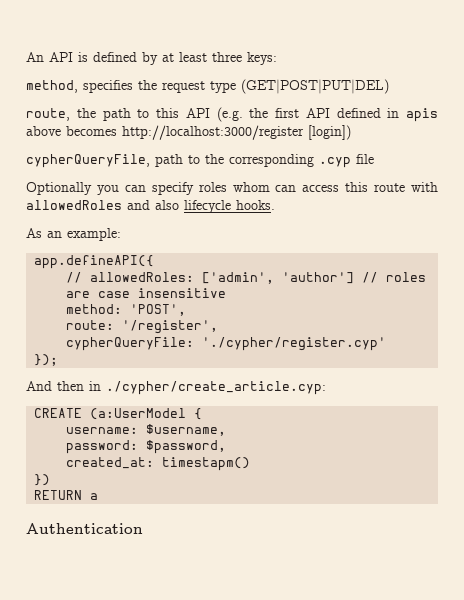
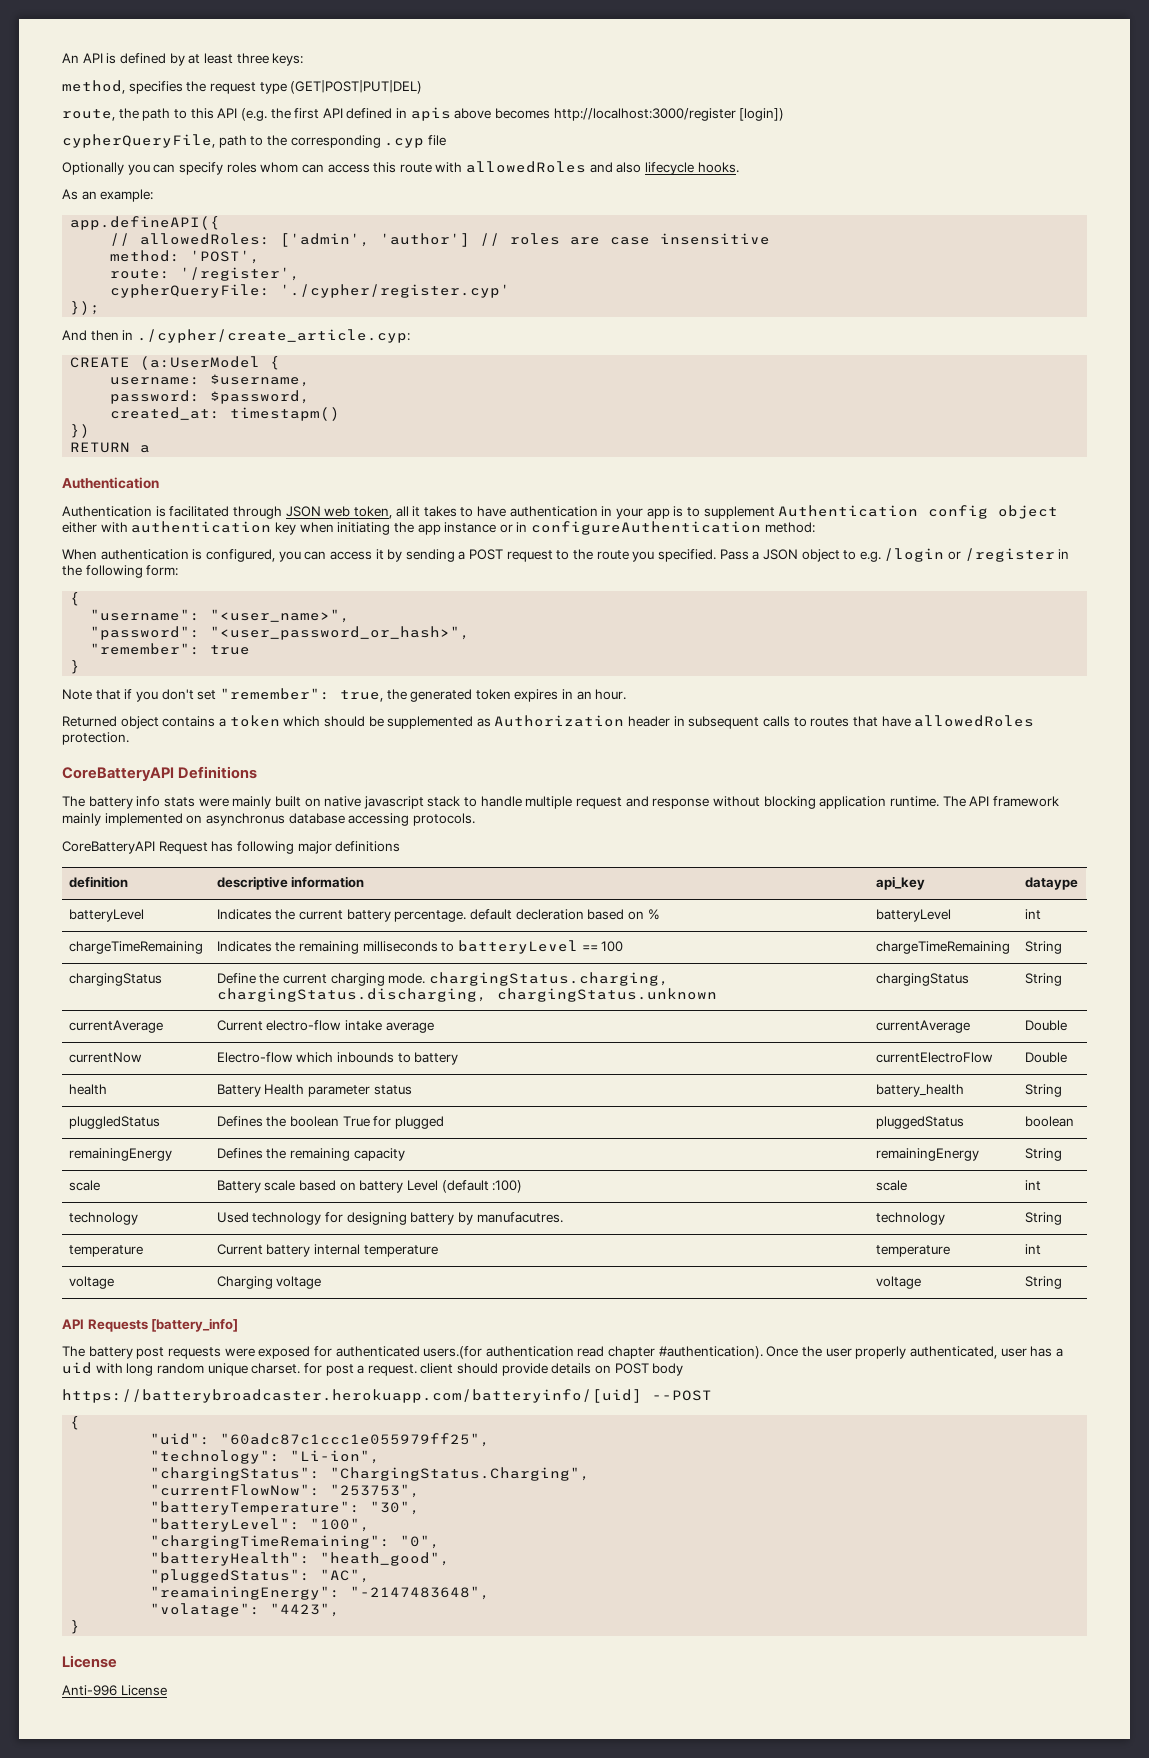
+ Authentication is facilitated through JSON web token, all it takes to have authentication in your app is to supplement Authentication config object either with authentication key when initiating the app instance or in configureAuthentication method:
+ When authentication is configured, you can access it by sending a POST request to the route you specified. Pass a JSON object to e.g. /login or /register in the following form:
+ {
+ "username": "<user_name>",
+ "password": "<user_password_or_hash>",
+ "remember": true
+ }
+ Note that if you don't set "remember": true, the generated token expires in an hour.
+ Returned object contains a token which should be supplemented as Authorization header in subsequent calls to routes that have allowedRoles protection.
+ CoreBatteryAPI Definitions
+ The battery info stats were mainly built on native javascript stack to handle multiple request and response without blocking application runtime. The API framework mainly implemented on asynchronus database accessing protocols.
+ CoreBatteryAPI Request has following major definitions
+ definition | descriptive information | api_key | dataype
+ batteryLevel | Indicates the current battery percentage. default decleration based on % | batteryLevel | int
+ chargeTimeRemaining | Indicates the remaining milliseconds to batteryLevel == 100 | chargeTimeRemaining | String
+ chargingStatus | Define the current charging mode. chargingStatus.charging, chargingStatus.discharging, chargingStatus.unknown | chargingStatus | String
+ currentAverage | Current electro-flow intake average | currentAverage | Double
+ currentNow | Electro-flow which inbounds to battery | currentElectroFlow | Double
+ health | Battery Health parameter status | battery_health | String
+ pluggledStatus | Defines the boolean True for plugged | pluggedStatus | boolean
+ remainingEnergy | Defines the remaining capacity | remainingEnergy | String
+ scale | Battery scale based on battery Level (default :100) | scale | int
+ technology | Used technology for designing battery by manufacutres. | technology | String
+ temperature | Current battery internal temperature | temperature | int
+ voltage | Charging voltage | voltage | String
+ API Requests [battery_info]
+ The battery post requests were exposed for authenticated users.(for authentication read chapter #authentication). Once the user properly authenticated, user has a uid with long random unique charset. for post a request. client should provide details on POST body
+ https://batterybroadcaster.herokuapp.com/batteryinfo/[uid] --POST
+ {
+ "uid": "60adc87c1ccc1e055979ff25",
+ "technology": "Li-ion",
+ "chargingStatus": "ChargingStatus.Charging",
+ "currentFlowNow": "253753",
+ "batteryTemperature": "30",
+ "batteryLevel": "100",
+ "chargingTimeRemaining": "0",
+ "batteryHealth": "heath_good",
+ "pluggedStatus": "AC",
+ "reamainingEnergy": "-2147483648",
+ "volatage": "4423",
+ }
+ License
+ Anti-996 License

